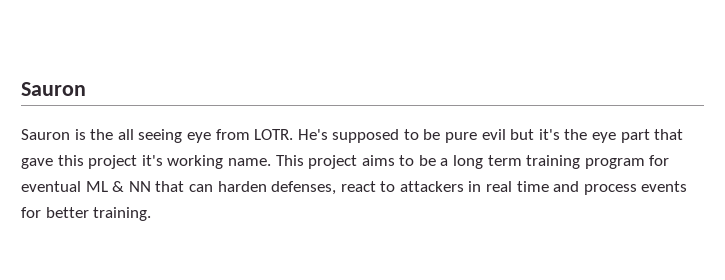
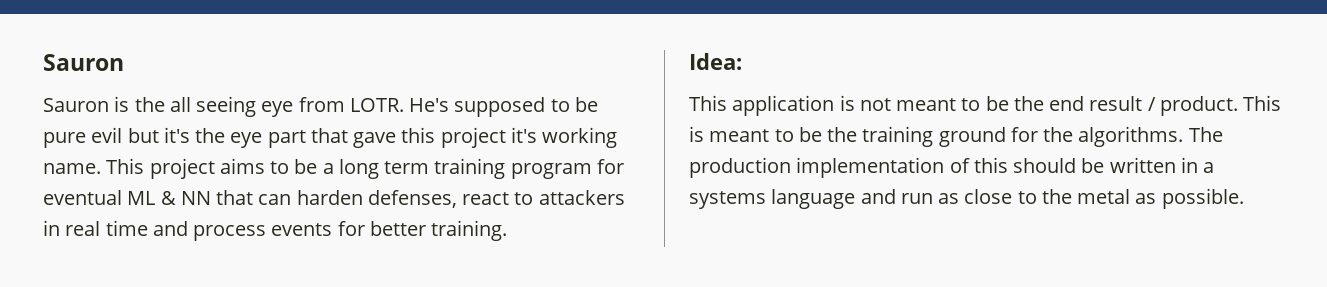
+ Idea:
+ This application is not meant to be the end result / product. This is meant to be the training ground for the algorithms. The production implementation of this should be written in a systems language and run as close to the metal as possible.

